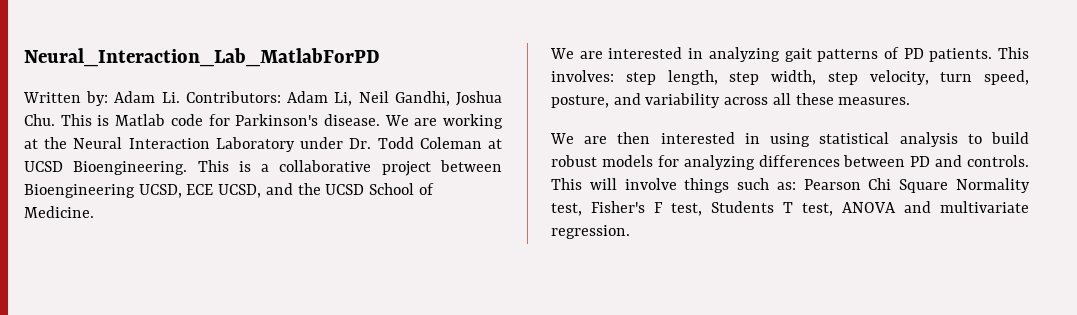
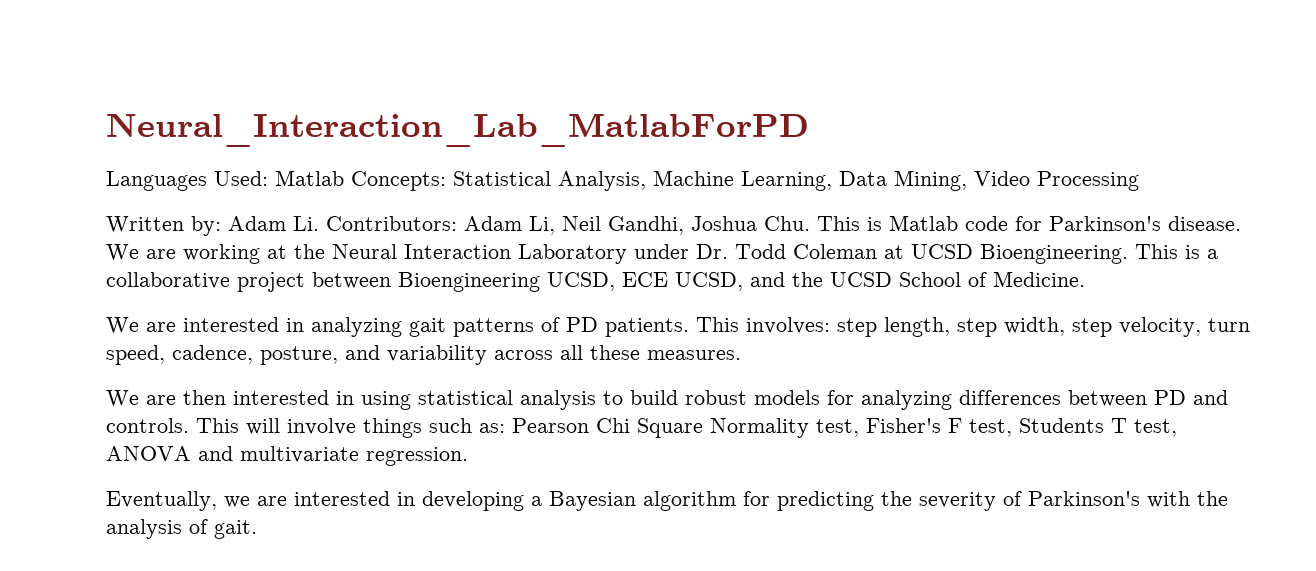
+ Languages Used: Matlab Concepts: Statistical Analysis, Machine Learning, Data Mining, Video Processing
- This involves: step length, step width, step velocity, turn speed, posture, and variability across all these measures.
+ This involves: step length, step width, step velocity, turn speed, cadence, posture, and variability across all these measures.
+ Eventually, we are interested in developing a Bayesian algorithm for predicting the severity of Parkinson's with the analysis of gait.

